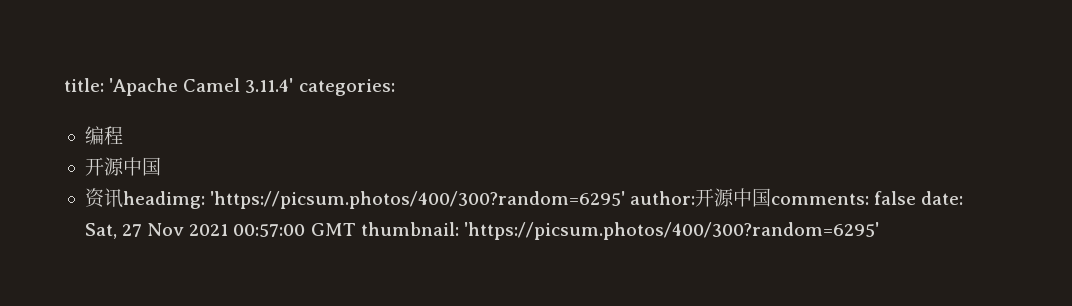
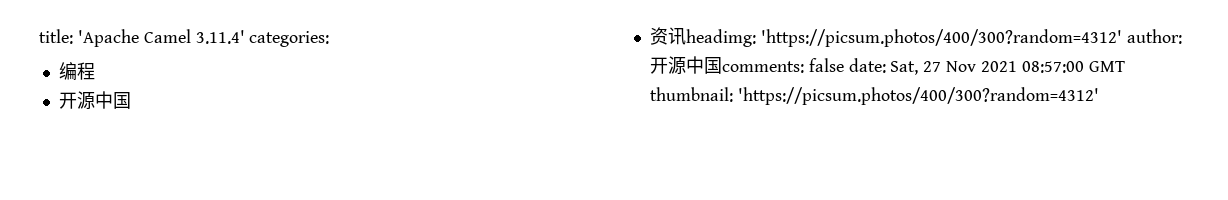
- 资讯headimg: 'https://picsum.photos/400/300?random=6295' author:开源中国comments: false date: Sat, 27 Nov 2021 00:57:00 GMT thumbnail: 'https://picsum.photos/400/300?random=6295'
+ 资讯headimg: 'https://picsum.photos/400/300?random=4312' author:开源中国comments: false date: Sat, 27 Nov 2021 08:57:00 GMT thumbnail: 'https://picsum.photos/400/300?random=4312'

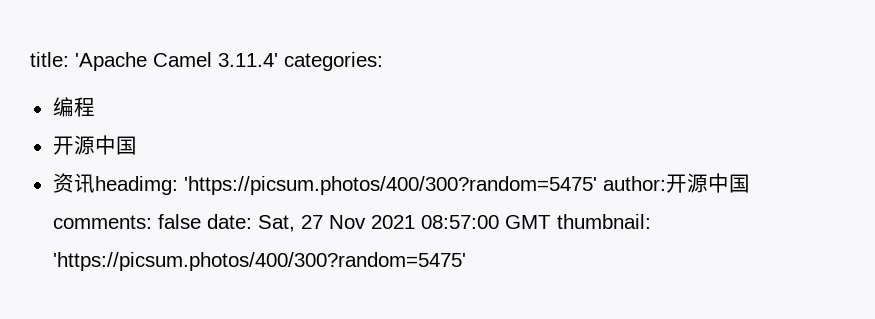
- 资讯headimg: 'https://picsum.photos/400/300?random=4312' author:开源中国comments: false date: Sat, 27 Nov 2021 08:57:00 GMT thumbnail: 'https://picsum.photos/400/300?random=4312'
+ 资讯headimg: 'https://picsum.photos/400/300?random=5475' author:开源中国comments: false date: Sat, 27 Nov 2021 08:57:00 GMT thumbnail: 'https://picsum.photos/400/300?random=5475'

